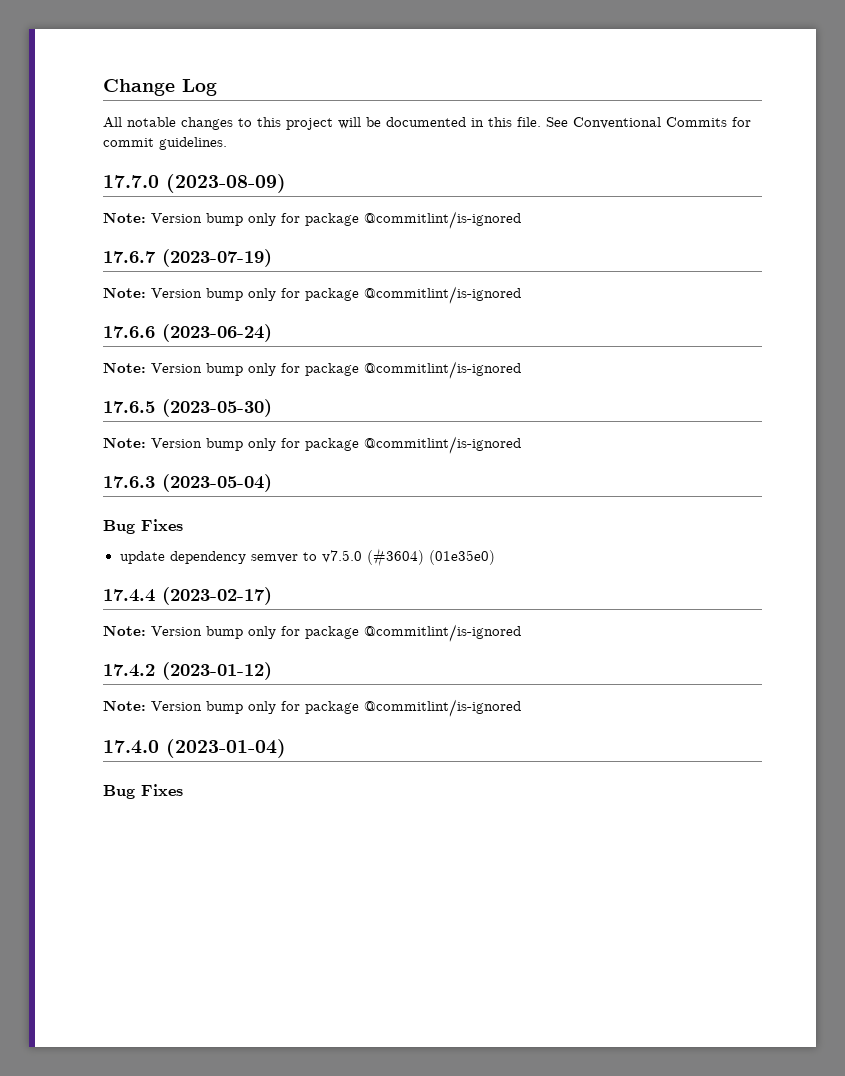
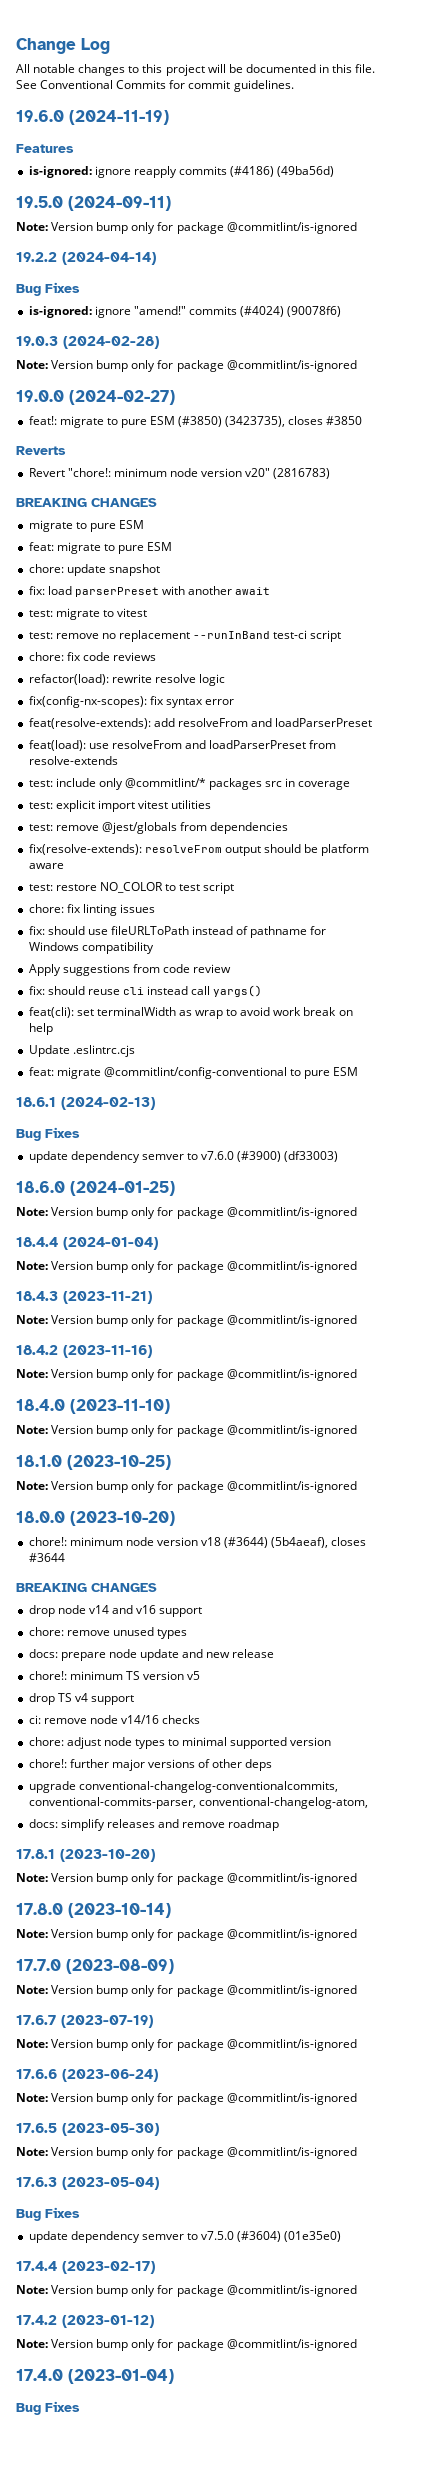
+ 19.6.0 (2024-11-19)
+ Features
+ is-ignored: ignore reapply commits (#4186) (49ba56d)
+ 19.5.0 (2024-09-11)
+ Note: Version bump only for package @commitlint/is-ignored
+ 19.2.2 (2024-04-14)
+ Bug Fixes
+ is-ignored: ignore "amend!" commits (#4024) (90078f6)
+ 19.0.3 (2024-02-28)
+ Note: Version bump only for package @commitlint/is-ignored
+ 19.0.0 (2024-02-27)
+ feat!: migrate to pure ESM (#3850) (3423735), closes #3850
+ Reverts
+ Revert "chore!: minimum node version v20" (2816783)
+ BREAKING CHANGES
+ migrate to pure ESM
+ feat: migrate to pure ESM
+ chore: update snapshot
+ fix: load parserPreset with another await
+ test: migrate to vitest
+ test: remove no replacement --runInBand test-ci script
+ chore: fix code reviews
+ refactor(load): rewrite resolve logic
+ fix(config-nx-scopes): fix syntax error
+ feat(resolve-extends): add resolveFrom and loadParserPreset
+ feat(load): use resolveFrom and loadParserPreset from resolve-extends
+ test: include only @commitlint/* packages src in coverage
+ test: explicit import vitest utilities
+ test: remove @jest/globals from dependencies
+ fix(resolve-extends): resolveFrom output should be platform aware
+ test: restore NO_COLOR to test script
+ chore: fix linting issues
+ fix: should use fileURLToPath instead of pathname for Windows compatibility
+ Apply suggestions from code review
+ fix: should reuse cli instead call yargs()
+ feat(cli): set terminalWidth as wrap to avoid work break on help
+ Update .eslintrc.cjs
+ feat: migrate @commitlint/config-conventional to pure ESM
+ 18.6.1 (2024-02-13)
+ Bug Fixes
+ update dependency semver to v7.6.0 (#3900) (df33003)
+ 18.6.0 (2024-01-25)
+ Note: Version bump only for package @commitlint/is-ignored
+ 18.4.4 (2024-01-04)
+ Note: Version bump only for package @commitlint/is-ignored
+ 18.4.3 (2023-11-21)
+ Note: Version bump only for package @commitlint/is-ignored
+ 18.4.2 (2023-11-16)
+ Note: Version bump only for package @commitlint/is-ignored
+ 18.4.0 (2023-11-10)
+ Note: Version bump only for package @commitlint/is-ignored
+ 18.1.0 (2023-10-25)
+ Note: Version bump only for package @commitlint/is-ignored
+ 18.0.0 (2023-10-20)
+ chore!: minimum node version v18 (#3644) (5b4aeaf), closes #3644
+ BREAKING CHANGES
+ drop node v14 and v16 support
+ chore: remove unused types
+ docs: prepare node update and new release
+ chore!: minimum TS version v5
+ drop TS v4 support
+ ci: remove node v14/16 checks
+ chore: adjust node types to minimal supported version
+ chore!: further major versions of other deps
+ upgrade conventional-changelog-conventionalcommits, conventional-commits-parser, conventional-changelog-atom,
+ docs: simplify releases and remove roadmap
+ 17.8.1 (2023-10-20)
+ Note: Version bump only for package @commitlint/is-ignored
+ 17.8.0 (2023-10-14)
+ Note: Version bump only for package @commitlint/is-ignored

